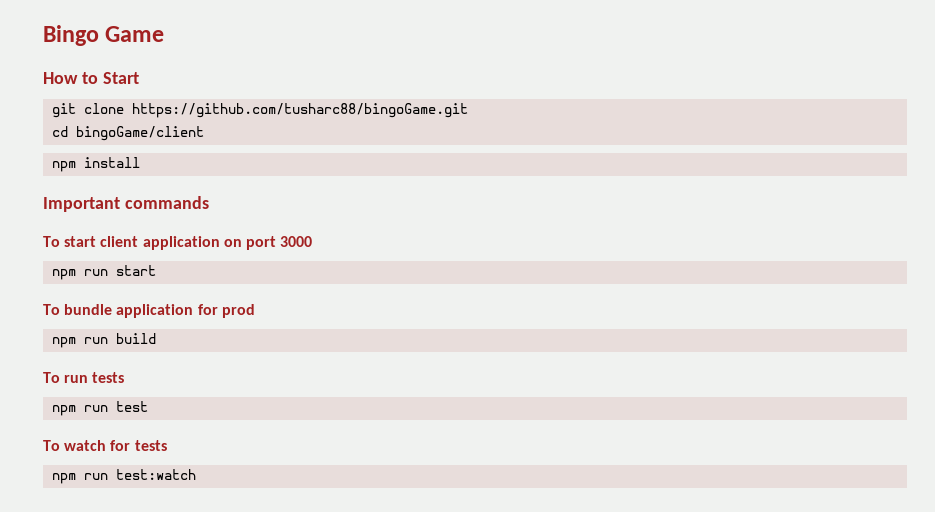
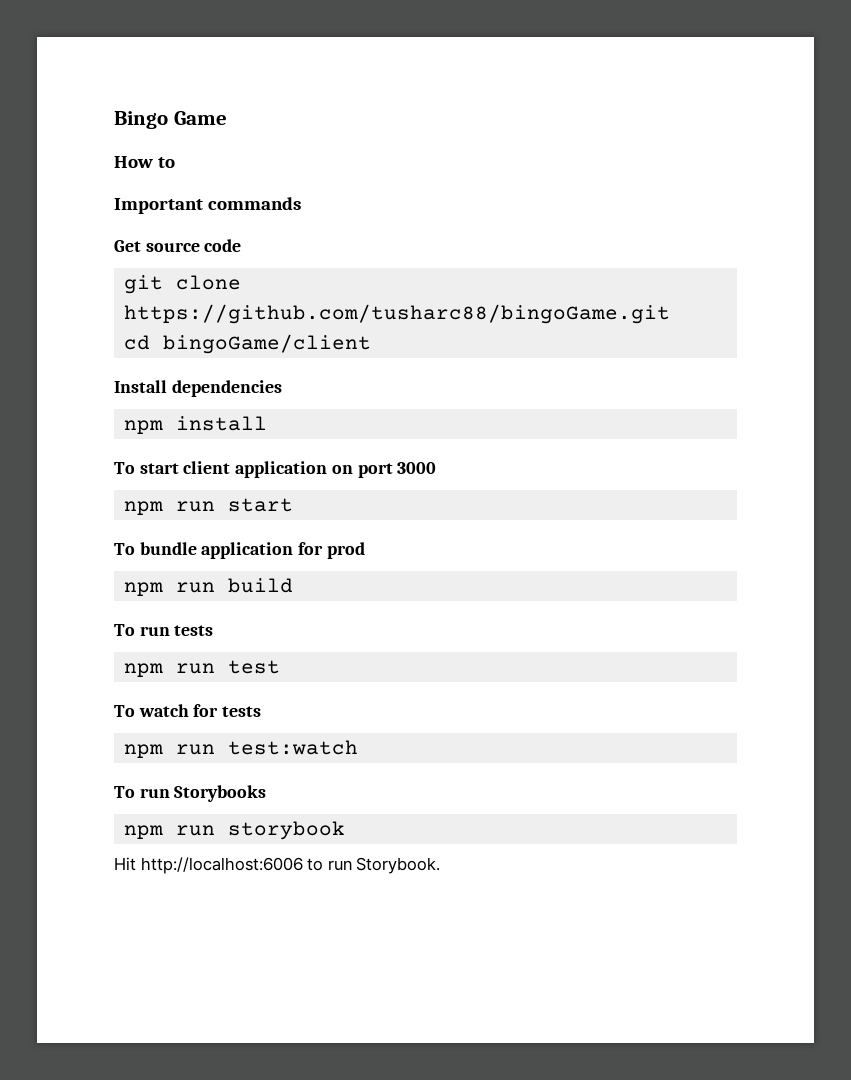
- How to Start
+ How to
+ Important commands
+ Get source code
+ Install dependencies
- Important commands
+ To run Storybooks
+ npm run storybook
+ Hit http://localhost:6006 to run Storybook.

